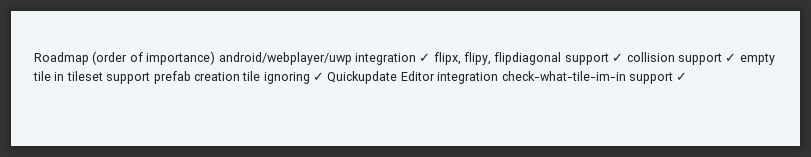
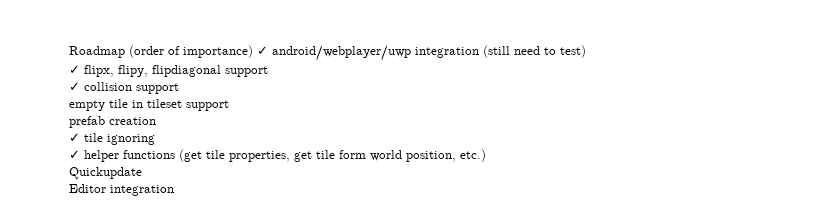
- Roadmap (order of importance) android/webplayer/uwp integration ✓ flipx, flipy, flipdiagonal support ✓ collision support ✓ empty tile in tileset support prefab creation tile ignoring ✓ Quickupdate Editor integration check-what-tile-im-in support ✓
+ Roadmap (order of importance) ✓ android/webplayer/uwp integration (still need to test)
+ ✓ flipx, flipy, flipdiagonal support
+ ✓ collision support
+ empty tile in tileset support
+ prefab creation
+ ✓ tile ignoring
+ ✓ helper functions (get tile properties, get tile form world position, etc.)
+ Quickupdate
+ Editor integration

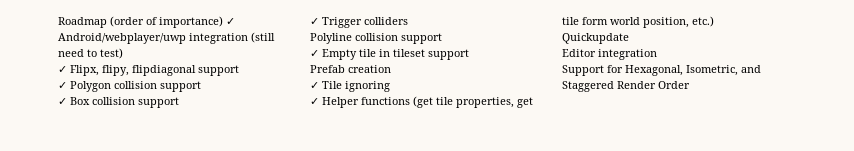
- Roadmap (order of importance) ✓ android/webplayer/uwp integration (still need to test)
+ Roadmap (order of importance) ✓ Android/webplayer/uwp integration (still need to test)
- ✓ flipx, flipy, flipdiagonal support
+ ✓ Flipx, flipy, flipdiagonal support
- ✓ collision support
- empty tile in tileset support
+ ✓ Polygon collision support
+ ✓ Box collision support
+ ✓ Trigger colliders
+ Polyline collision support
+ ✓ Empty tile in tileset support
- prefab creation
+ Prefab creation
- ✓ tile ignoring
+ ✓ Tile ignoring
- ✓ helper functions (get tile properties, get tile form world position, etc.)
+ ✓ Helper functions (get tile properties, get tile form world position, etc.)
+ Support for Hexagonal, Isometric, and Staggered Render Order

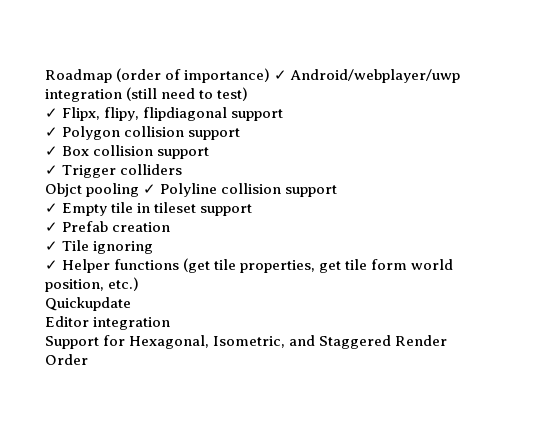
- Polyline collision support
+ Objct pooling ✓ Polyline collision support
- Prefab creation
+ ✓ Prefab creation

